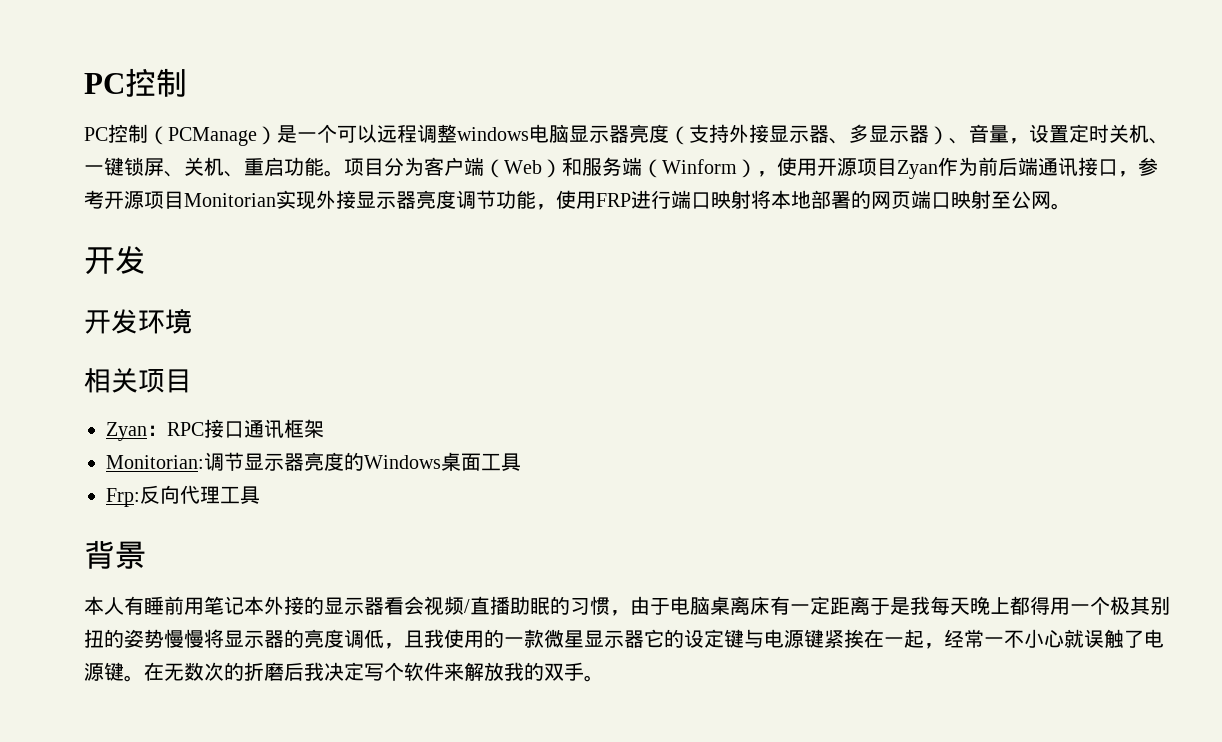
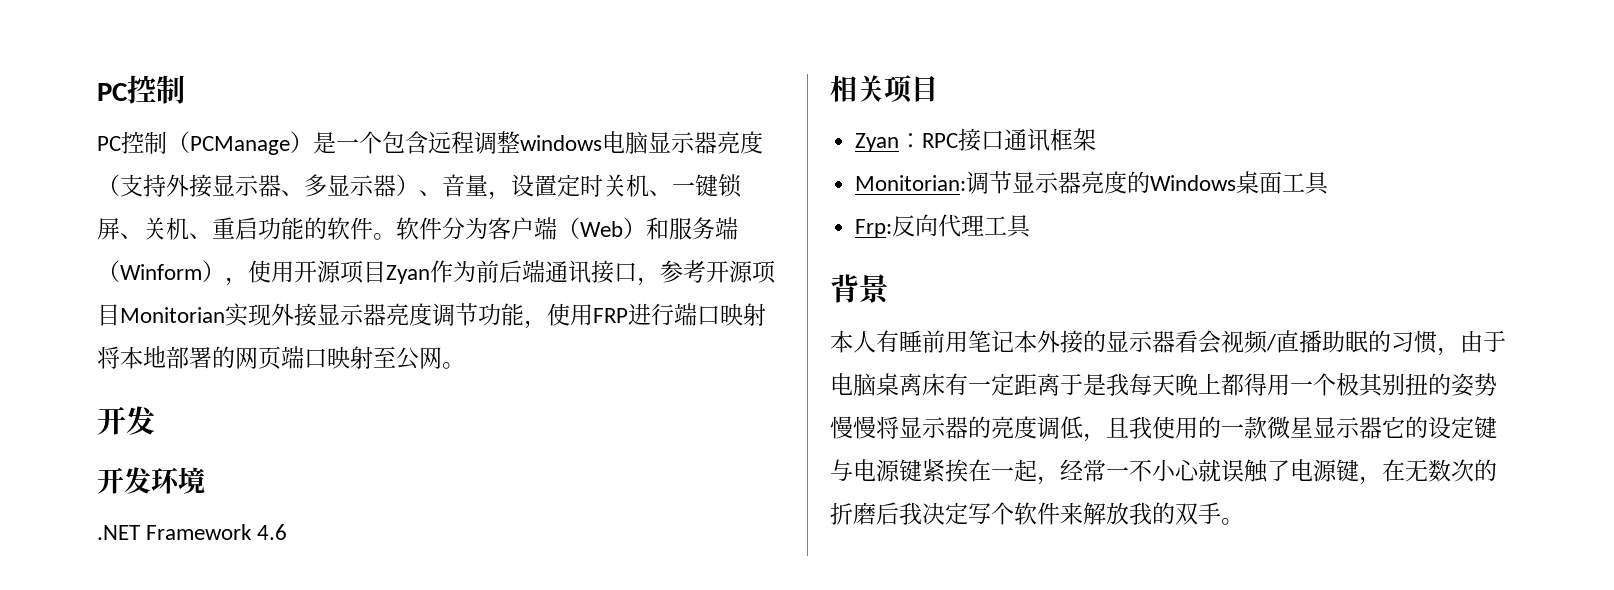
- PC控制（PCManage）是一个可以远程调整windows电脑显示器亮度（支持外接显示器、多显示器）、音量，设置定时关机、一键锁屏、关机、重启功能。项目分为客户端（Web）和服务端（Winform），使用开源项目Zyan作为前后端通讯接口，参考开源项目Monitorian实现外接显示器亮度调节功能，使用FRP进行端口映射将本地部署的网页端口映射至公网。
+ PC控制（PCManage）是一个包含远程调整windows电脑显示器亮度（支持外接显示器、多显示器）、音量，设置定时关机、一键锁屏、关机、重启功能的软件。软件分为客户端（Web）和服务端（Winform），使用开源项目Zyan作为前后端通讯接口，参考开源项目Monitorian实现外接显示器亮度调节功能，使用FRP进行端口映射将本地部署的网页端口映射至公网。
+ .NET Framework 4.6
- 本人有睡前用笔记本外接的显示器看会视频/直播助眠的习惯，由于电脑桌离床有一定距离于是我每天晚上都得用一个极其别扭的姿势慢慢将显示器的亮度调低，且我使用的一款微星显示器它的设定键与电源键紧挨在一起，经常一不小心就误触了电源键。在无数次的折磨后我决定写个软件来解放我的双手。
+ 本人有睡前用笔记本外接的显示器看会视频/直播助眠的习惯，由于电脑桌离床有一定距离于是我每天晚上都得用一个极其别扭的姿势慢慢将显示器的亮度调低，且我使用的一款微星显示器它的设定键与电源键紧挨在一起，经常一不小心就误触了电源键，在无数次的折磨后我决定写个软件来解放我的双手。

